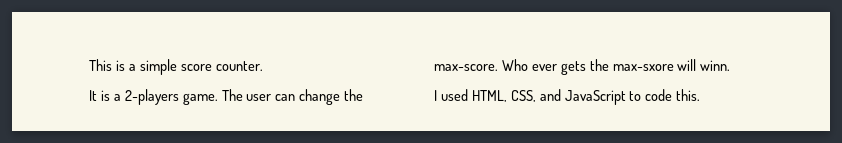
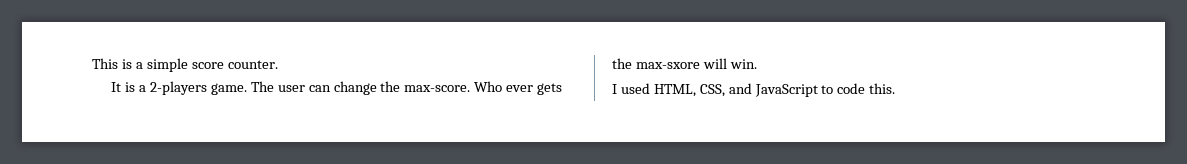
- Who ever gets the max-sxore will winn.
+ Who ever gets the max-sxore will win.

